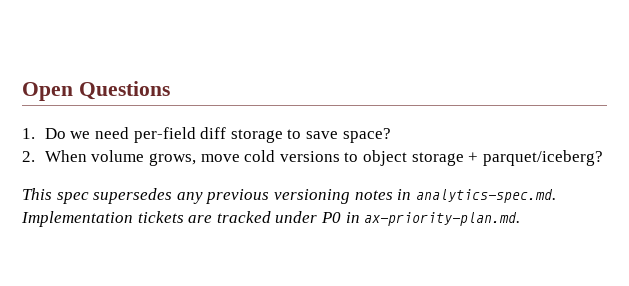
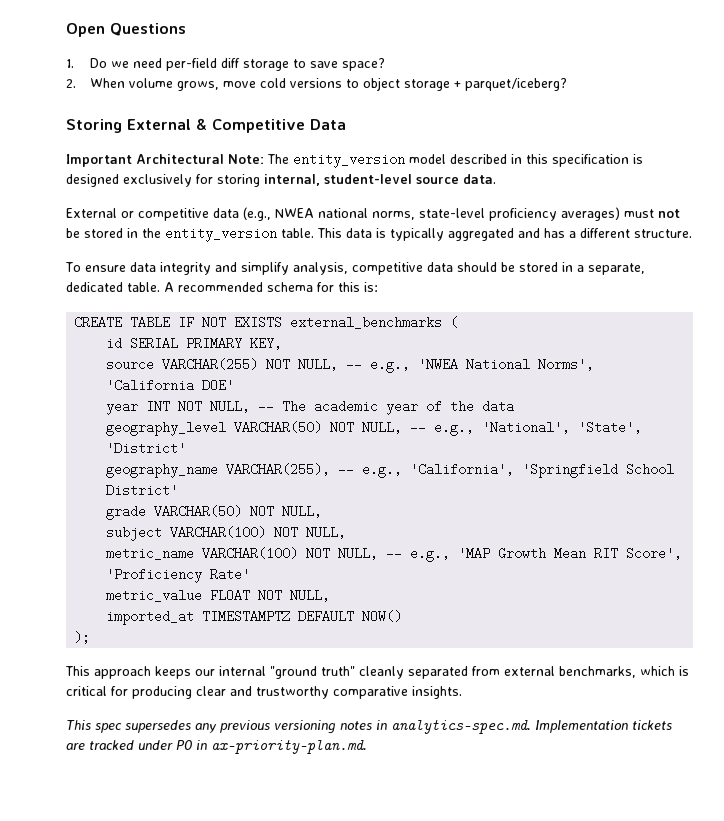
+ Storing External & Competitive Data
+ Important Architectural Note: The entity_version model described in this specification is designed exclusively for storing internal, student-level source data.
+ External or competitive data (e.g., NWEA national norms, state-level proficiency averages) must not be stored in the entity_version table. This data is typically aggregated and has a different structure.
+ To ensure data integrity and simplify analysis, competitive data should be stored in a separate, dedicated table. A recommended schema for this is:
+ CREATE TABLE IF NOT EXISTS external_benchmarks (
+ id SERIAL PRIMARY KEY,
+ source VARCHAR(255) NOT NULL, -- e.g., 'NWEA National Norms', 'California DOE'
+ year INT NOT NULL, -- The academic year of the data
+ geography_level VARCHAR(50) NOT NULL, -- e.g., 'National', 'State', 'District'
+ geography_name VARCHAR(255), -- e.g., 'California', 'Springfield School District'
+ grade VARCHAR(50) NOT NULL,
+ subject VARCHAR(100) NOT NULL,
+ metric_name VARCHAR(100) NOT NULL, -- e.g., 'MAP Growth Mean RIT Score', 'Proficiency Rate'
+ metric_value FLOAT NOT NULL,
+ imported_at TIMESTAMPTZ DEFAULT NOW()
+ );
+ This approach keeps our internal "ground truth" cleanly separated from external benchmarks, which is critical for producing clear and trustworthy comparative insights.

